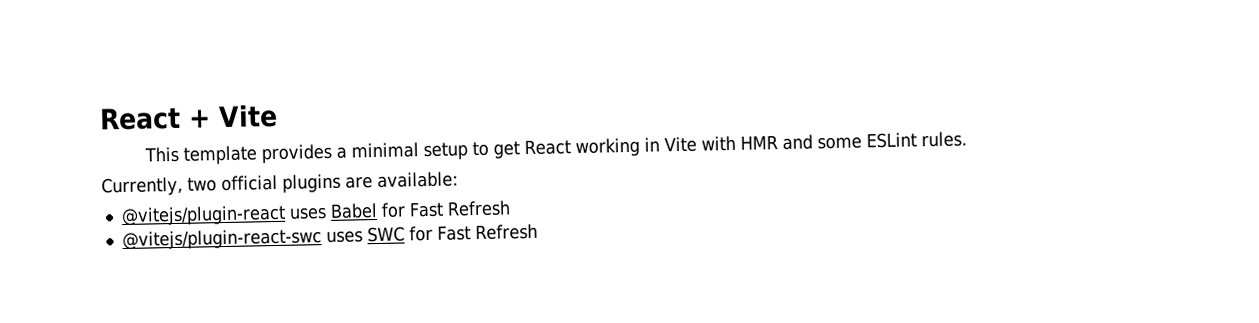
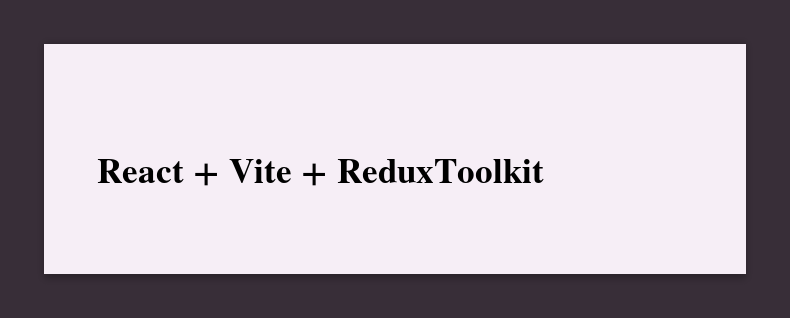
- React + Vite
- This template provides a minimal setup to get React working in Vite with HMR and some ESLint rules.
- Currently, two official plugins are available:
- @vitejs/plugin-react uses Babel for Fast Refresh
- @vitejs/plugin-react-swc uses SWC for Fast Refresh
+ React + Vite + ReduxToolkit

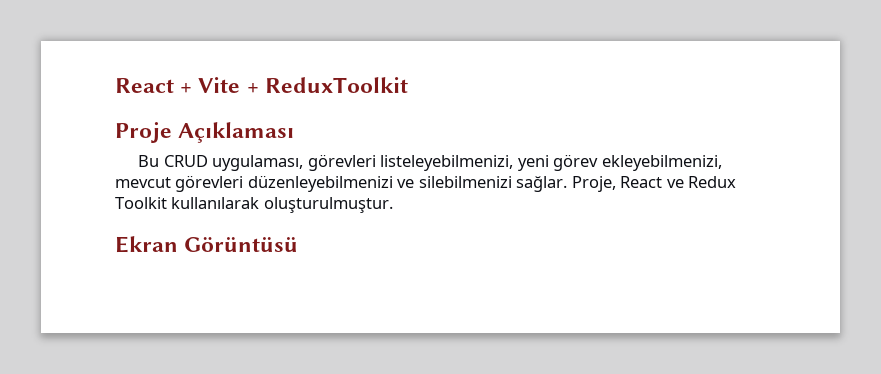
+ Proje Açıklaması
+ Bu CRUD uygulaması, görevleri listeleyebilmenizi, yeni görev ekleyebilmenizi, mevcut görevleri düzenleyebilmenizi ve silebilmenizi sağlar. Proje, React ve Redux Toolkit kullanılarak oluşturulmuştur.
+ Ekran Görüntüsü

